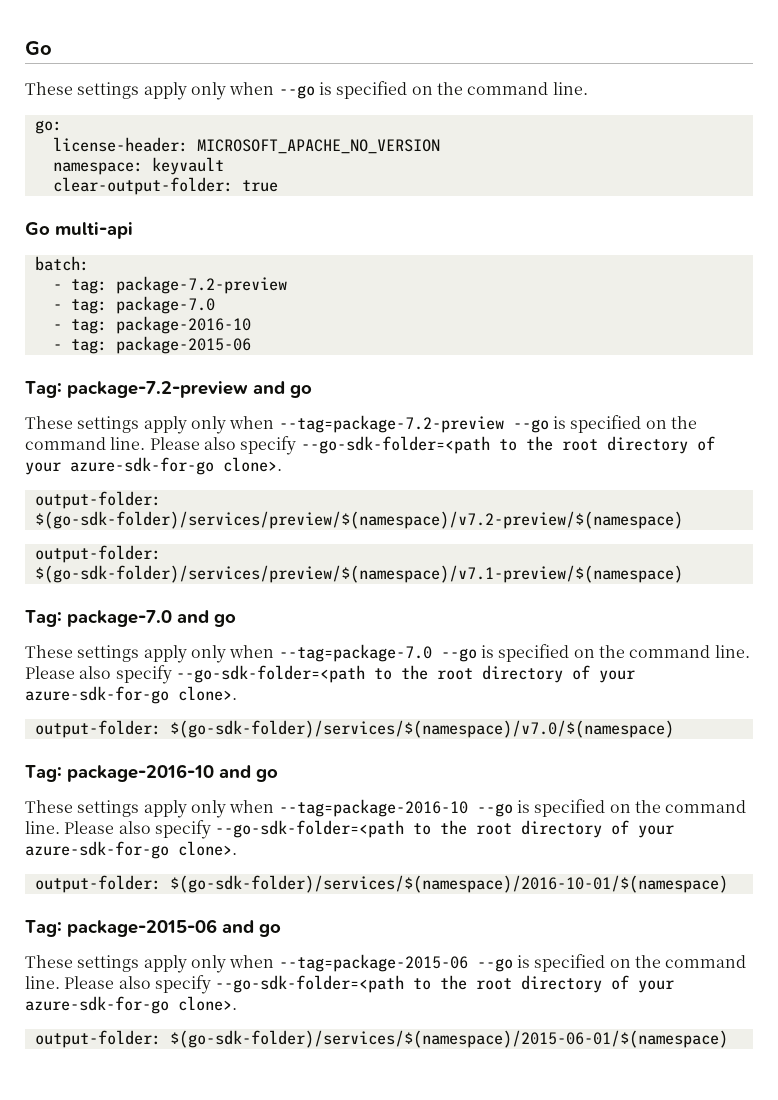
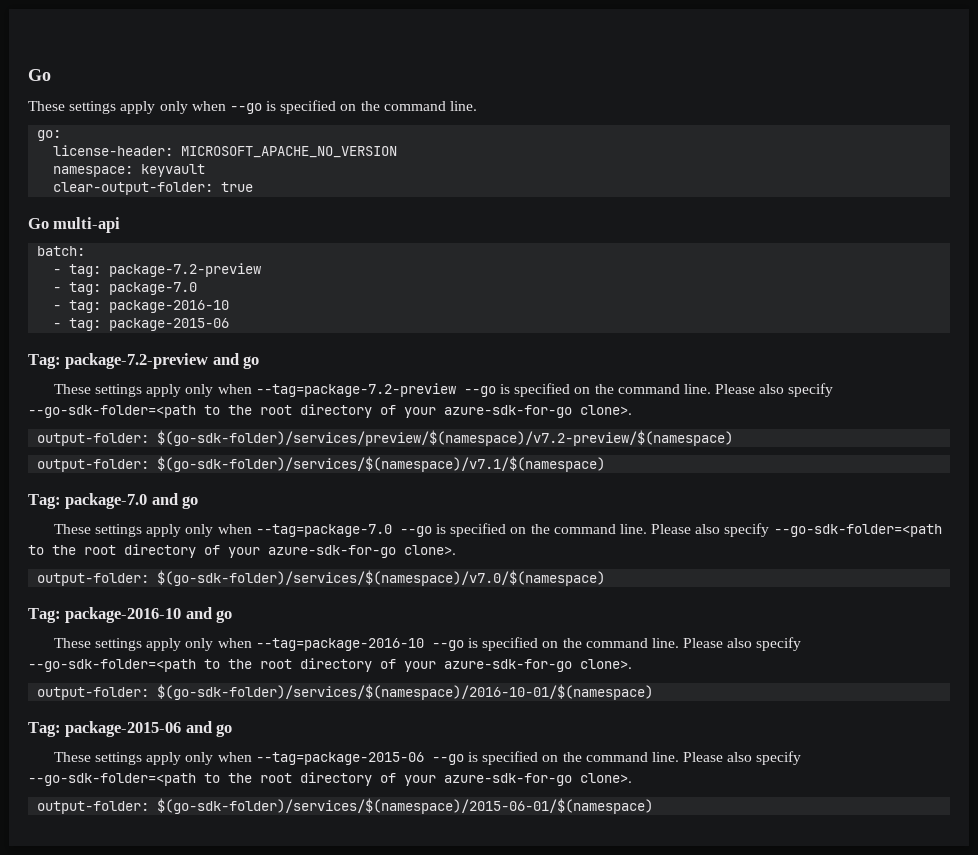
- output-folder: $(go-sdk-folder)/services/preview/$(namespace)/v7.1-preview/$(namespace)
+ output-folder: $(go-sdk-folder)/services/$(namespace)/v7.1/$(namespace)

